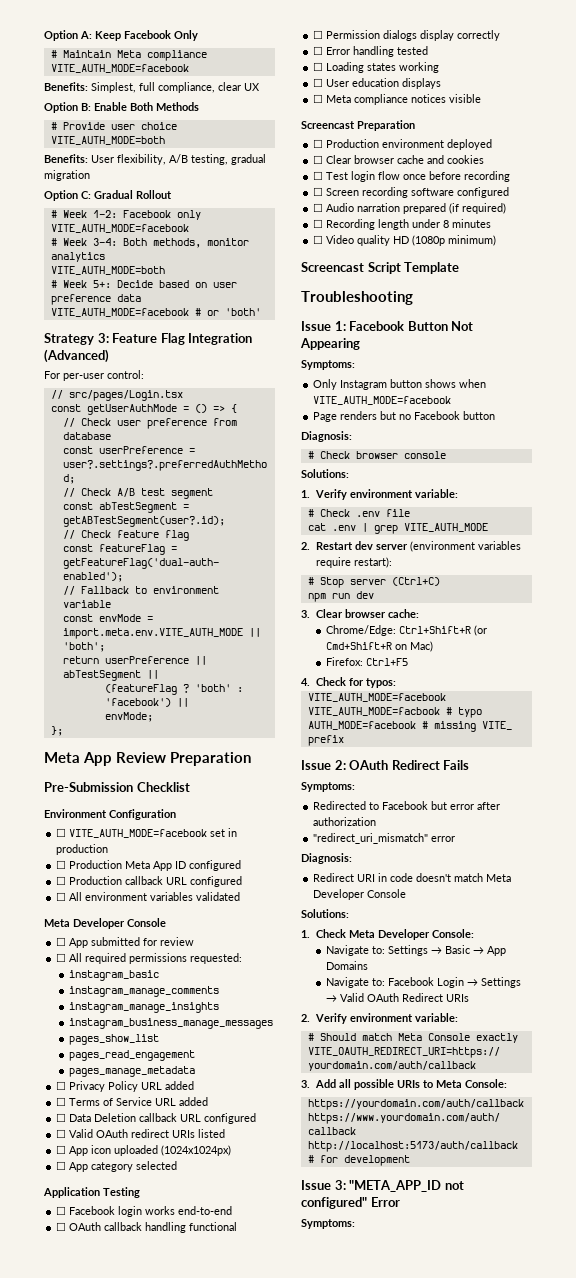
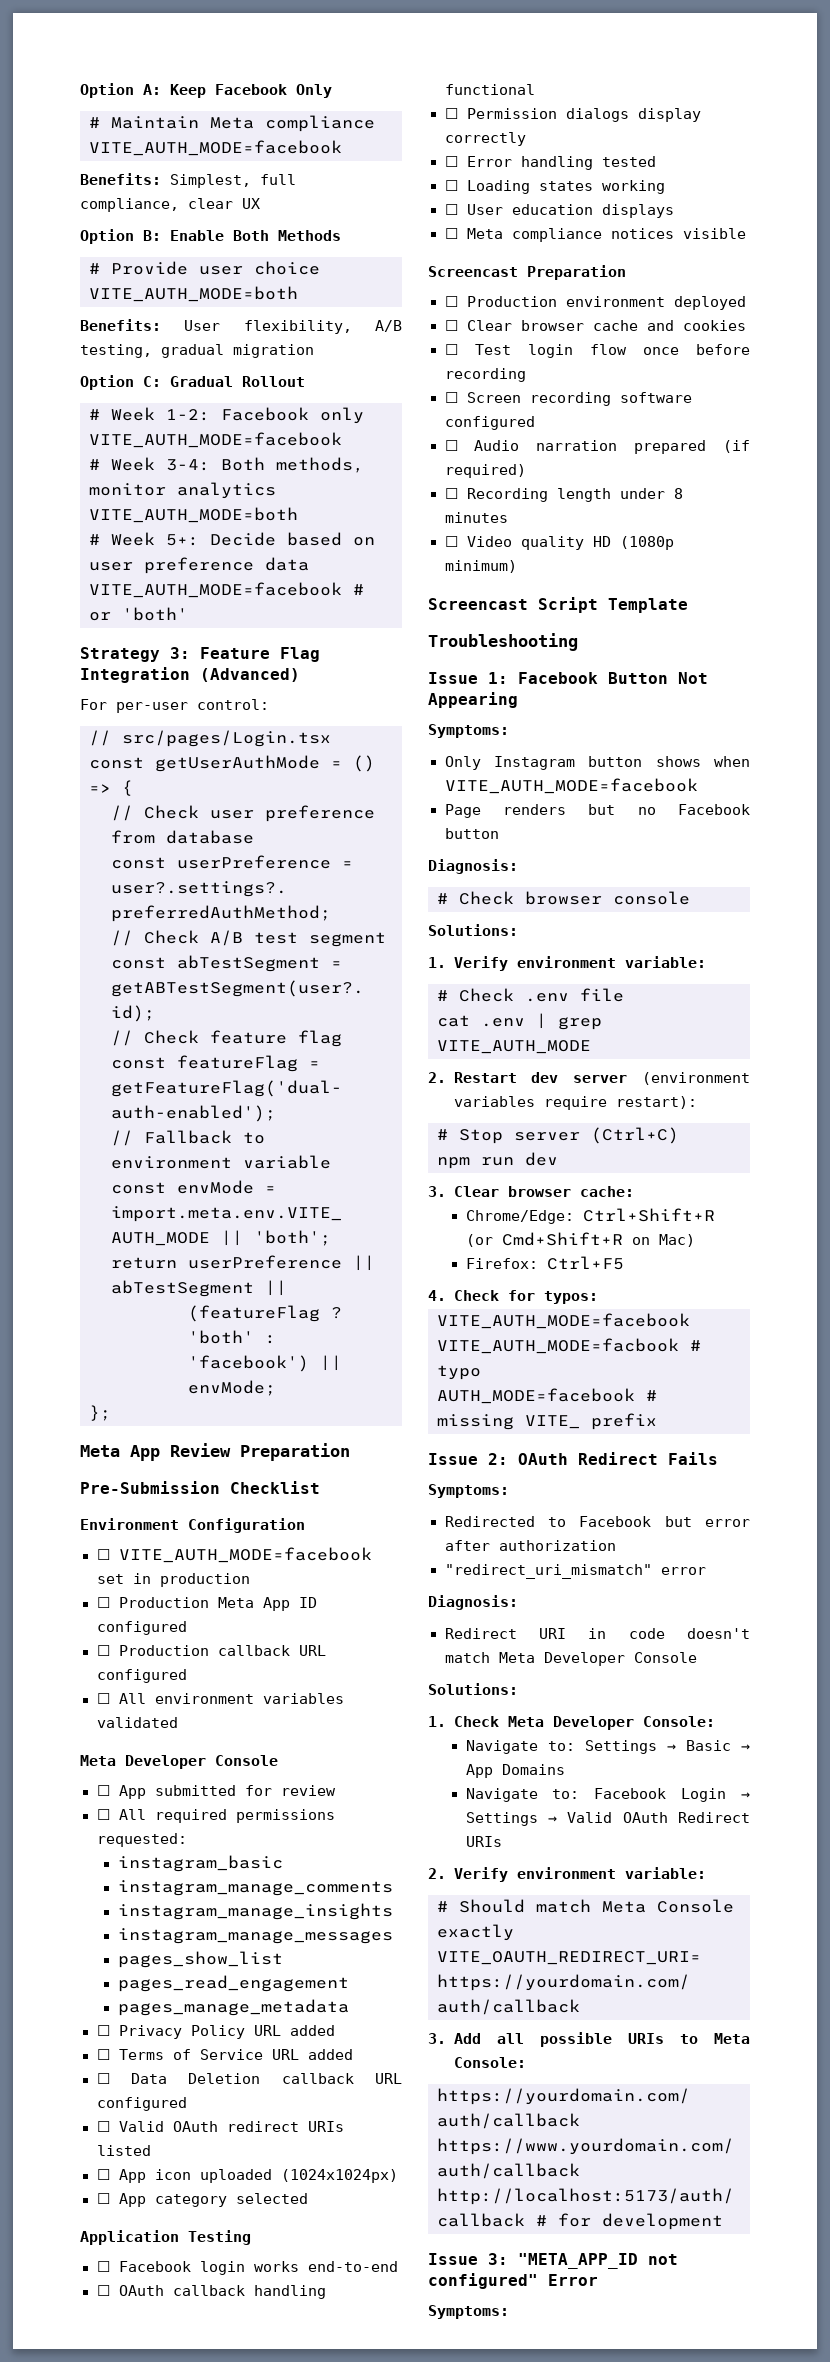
- instagram_business_manage_messages
+ instagram_manage_messages

